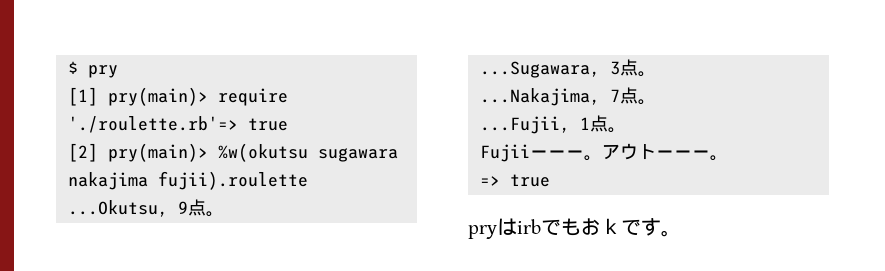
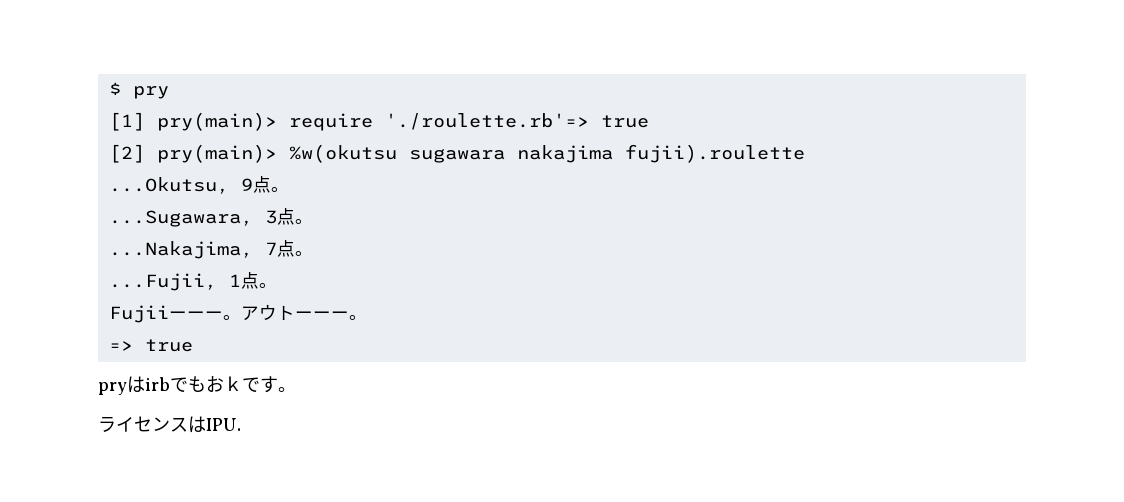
+ ライセンスはIPU.

